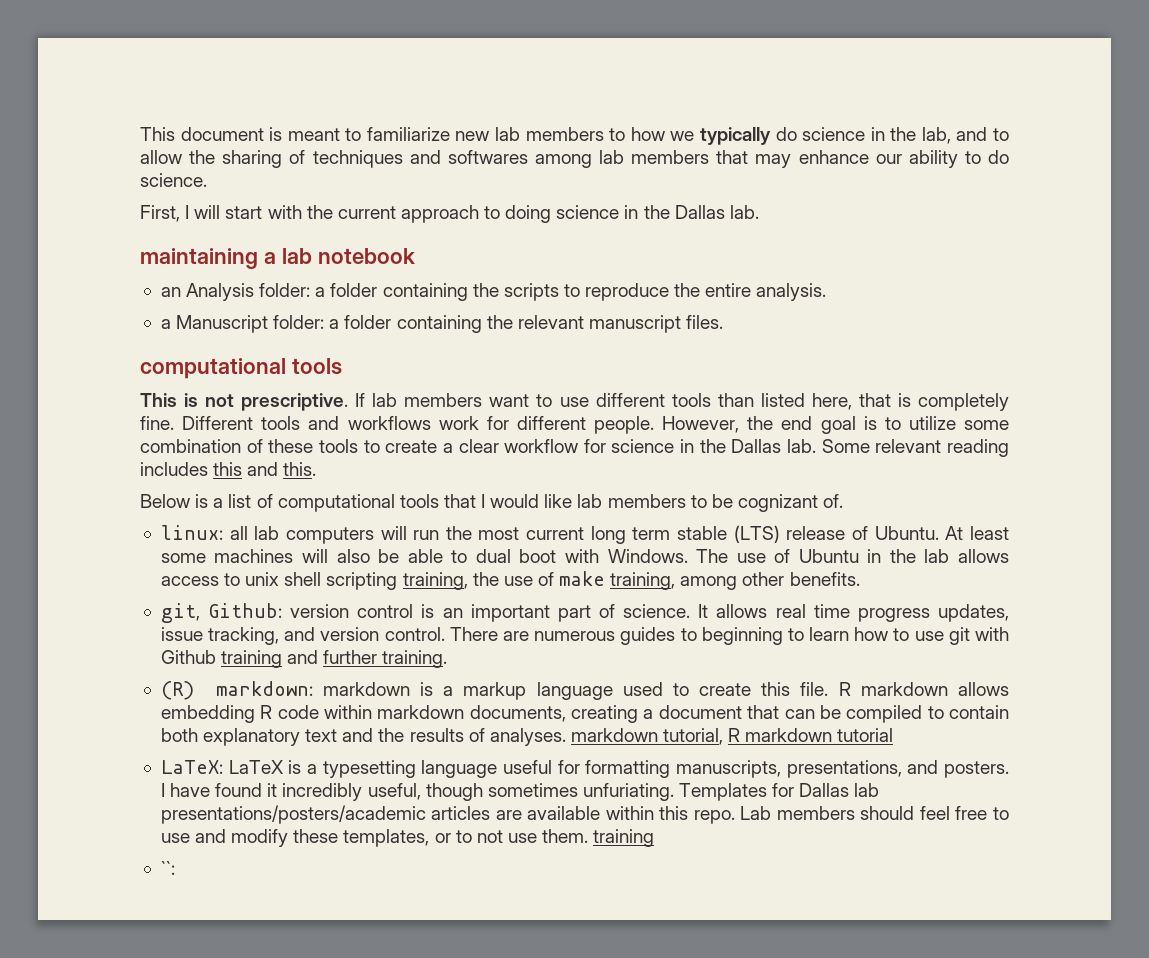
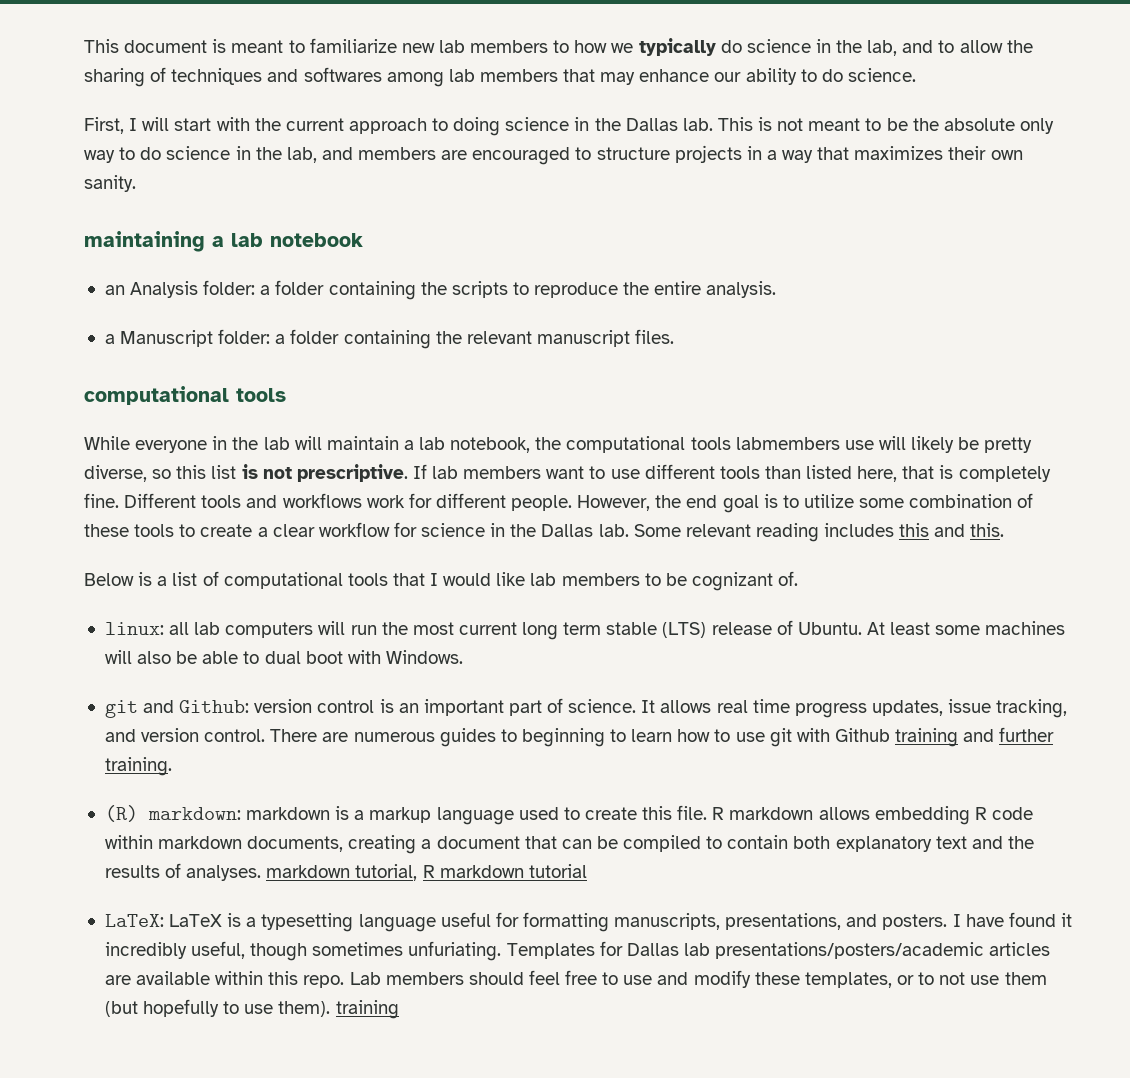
+ This is not meant to be the absolute only way to do science in the lab, and members are encouraged to structure projects in a way that maximizes their own sanity.
- This is not prescriptive.
+ While everyone in the lab will maintain a lab notebook, the computational tools labmembers use will likely be pretty diverse, so this list is not prescriptive.
- At least some machines will also be able to dual boot with Windows. The use of Ubuntu in the lab allows access to unix shell scripting training, the use of make training, among other benefits.
- git, Github: version control is an important part of science.
+ At least some machines will also be able to dual boot with Windows.
+ git and Github: version control is an important part of science.
- Lab members should feel free to use and modify these templates, or to not use them. training
- ``:
+ Lab members should feel free to use and modify these templates, or to not use them (but hopefully to use them). training

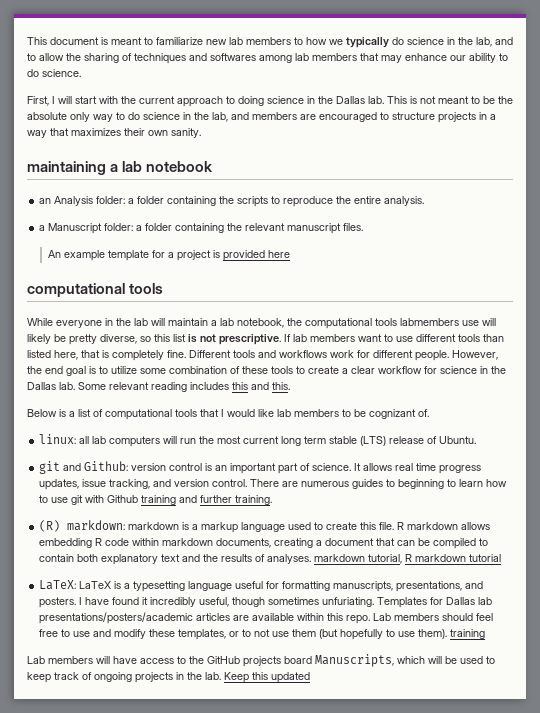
+ An example template for a project is provided here
- At least some machines will also be able to dual boot with Windows.
+ Lab members will have access to the GitHub projects board Manuscripts, which will be used to keep track of ongoing projects in the lab. Keep this updated

